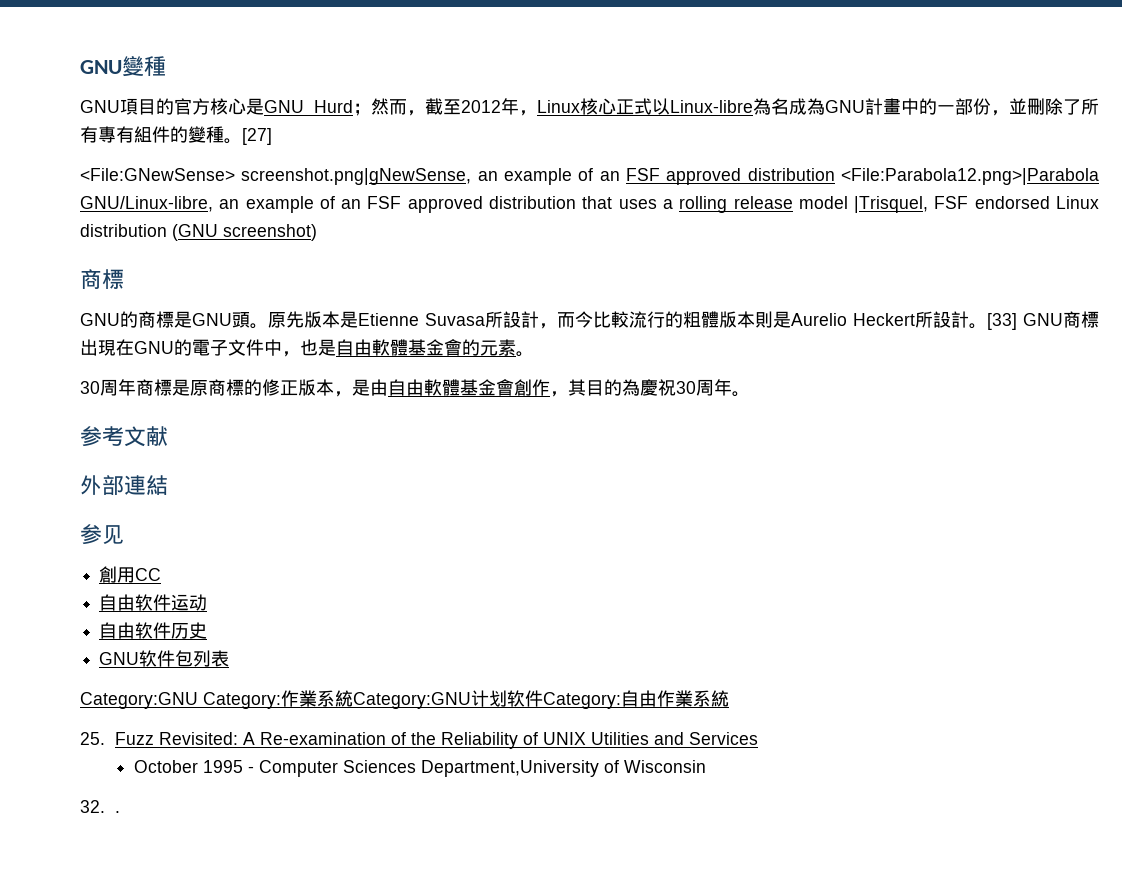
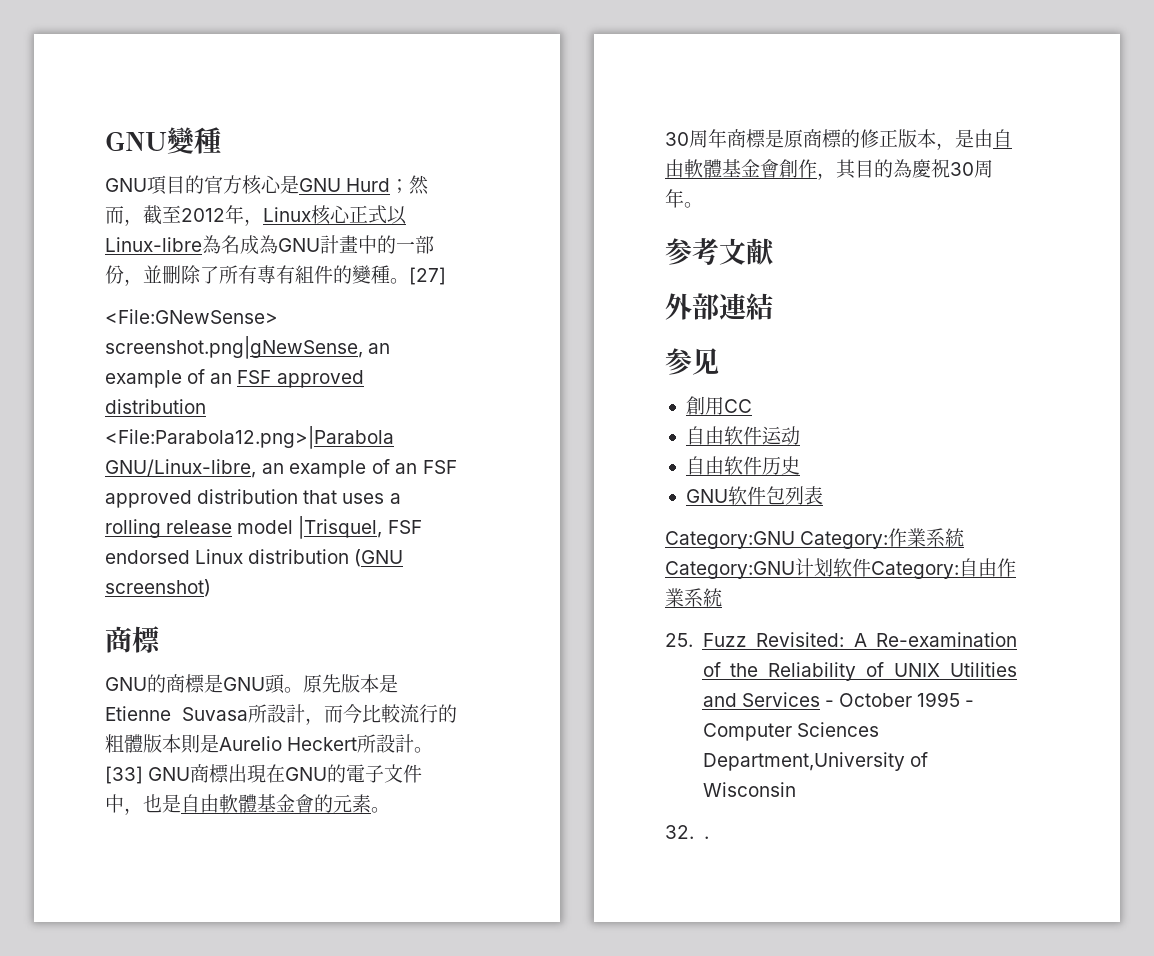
- 25. Fuzz Revisited: A Re-examination of the Reliability of UNIX Utilities and Services
- October 1995 - Computer Sciences Department,University of Wisconsin
+ 25. Fuzz Revisited: A Re-examination of the Reliability of UNIX Utilities and Services - October 1995 - Computer Sciences Department,University of Wisconsin

